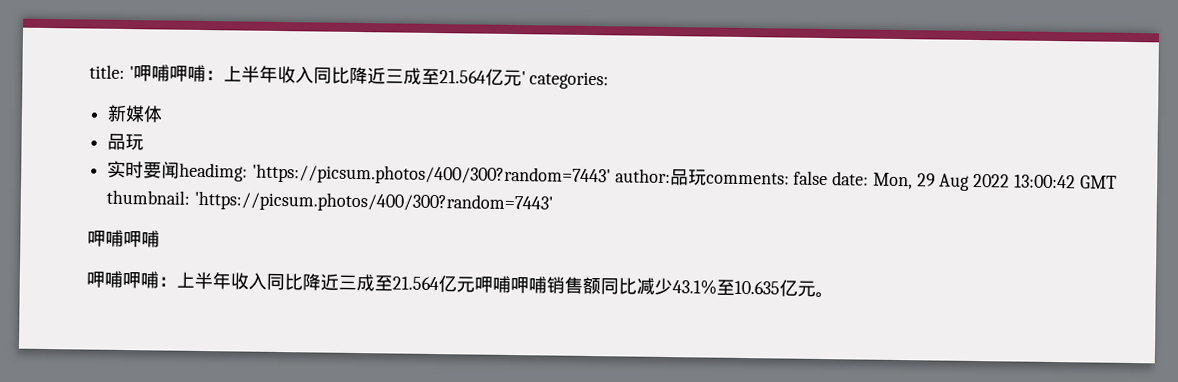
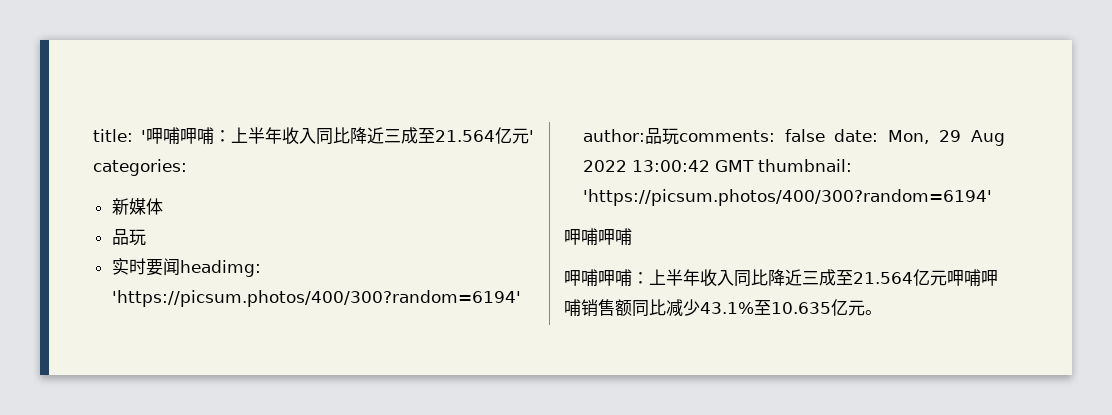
- 实时要闻headimg: 'https://picsum.photos/400/300?random=7443' author:品玩comments: false date: Mon, 29 Aug 2022 13:00:42 GMT thumbnail: 'https://picsum.photos/400/300?random=7443'
+ 实时要闻headimg: 'https://picsum.photos/400/300?random=6194' author:品玩comments: false date: Mon, 29 Aug 2022 13:00:42 GMT thumbnail: 'https://picsum.photos/400/300?random=6194'

